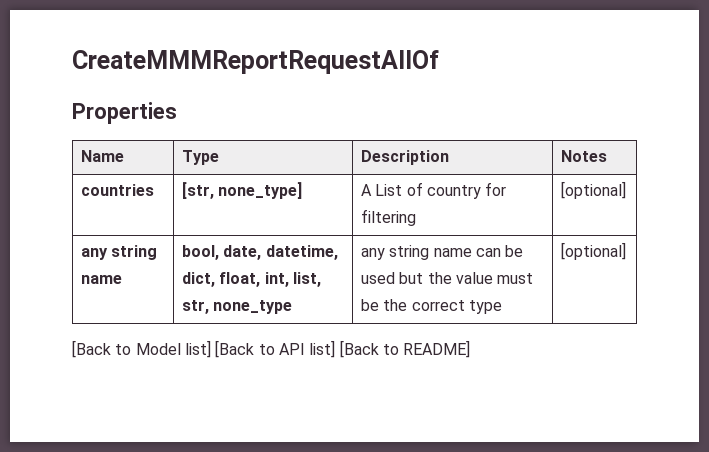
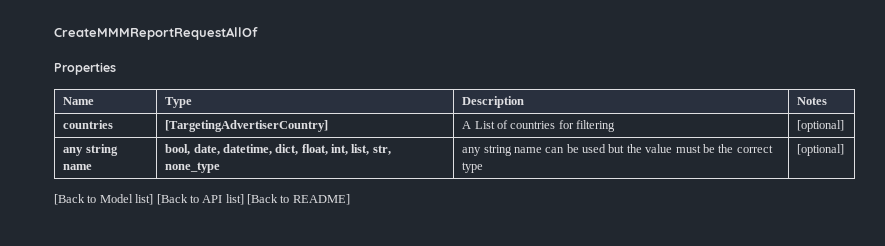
- countries | [str, none_type] | A List of country for filtering | [optional]
+ countries | [TargetingAdvertiserCountry] | A List of countries for filtering | [optional]

